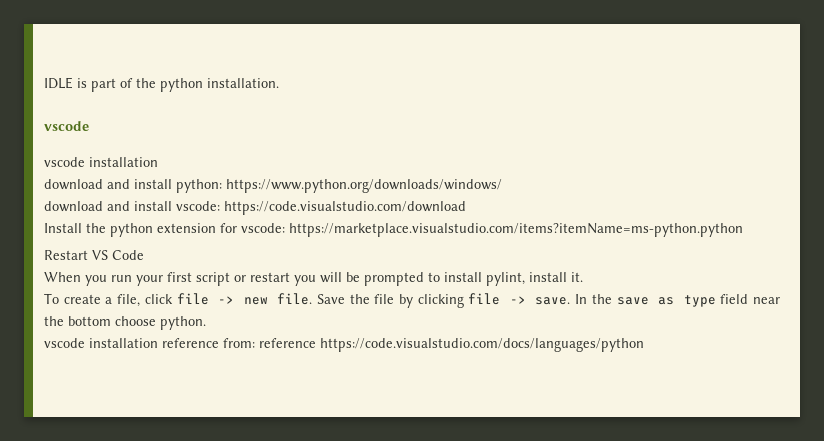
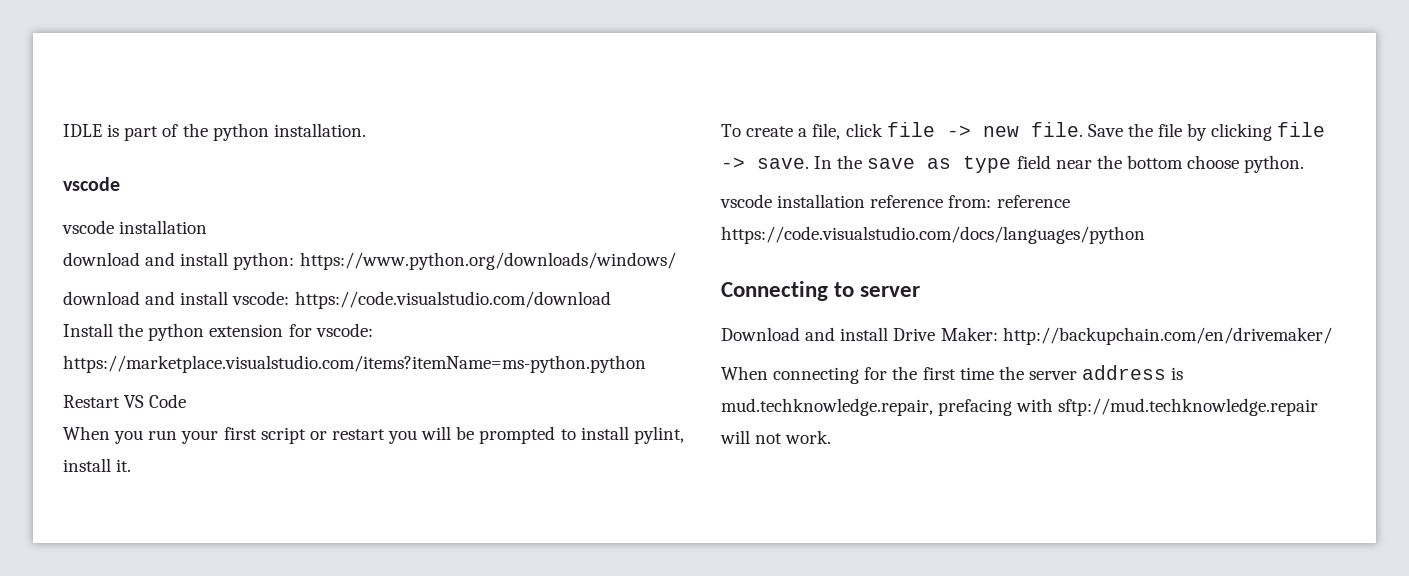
+ Connecting to server
+ Download and install Drive Maker: http://backupchain.com/en/drivemaker/
+ When connecting for the first time the server address is mud.techknowledge.repair, prefacing with sftp://mud.techknowledge.repair will not work.

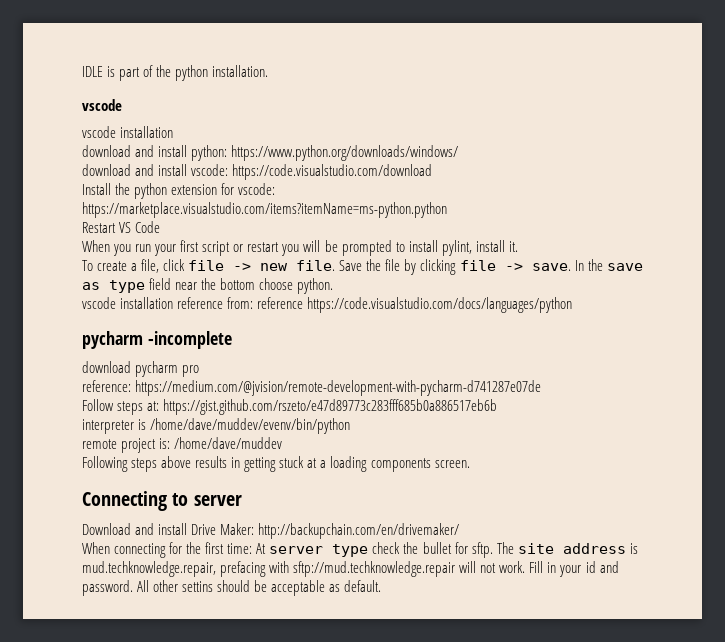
+ pycharm -incomplete
+ download pycharm pro
+ reference: https://medium.com/@jvision/remote-development-with-pycharm-d741287e07de
+ Follow steps at: https://gist.github.com/rszeto/e47d89773c283fff685b0a886517eb6b
+ interpreter is /home/dave/muddev/evenv/bin/python
+ remote project is: /home/dave/muddev
+ Following steps above results in getting stuck at a loading components screen.
- When connecting for the first time the server address is mud.techknowledge.repair, prefacing with sftp://mud.techknowledge.repair will not work.
+ When connecting for the first time: At server type check the bullet for sftp. The site address is mud.techknowledge.repair, prefacing with sftp://mud.techknowledge.repair will not work.
+ Fill in your id and password. All other settins should be acceptable as default.

